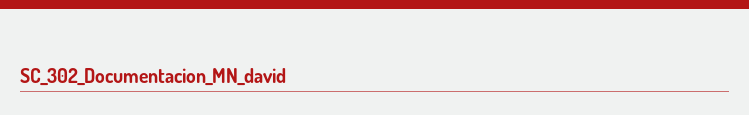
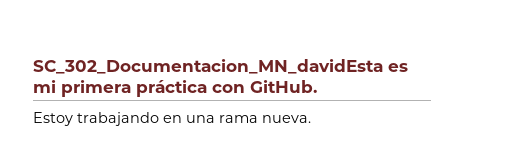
- SC_302_Documentacion_MN_david
+ SC_302_Documentacion_MN_davidEsta es mi primera práctica con GitHub.
+ Estoy trabajando en una rama nueva.

